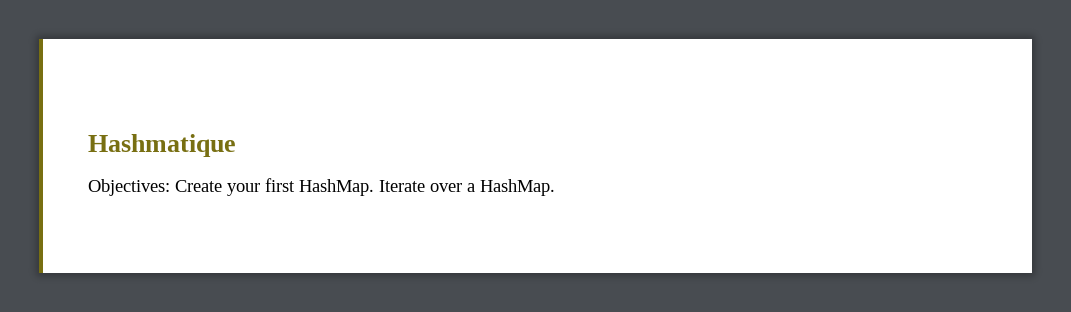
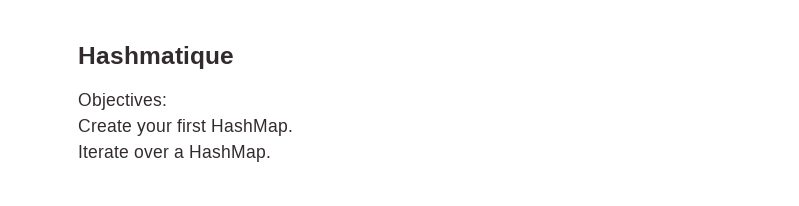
- Objectives: Create your first HashMap. Iterate over a HashMap.
+ Objectives:
+ Create your first HashMap.
+ Iterate over a HashMap.

